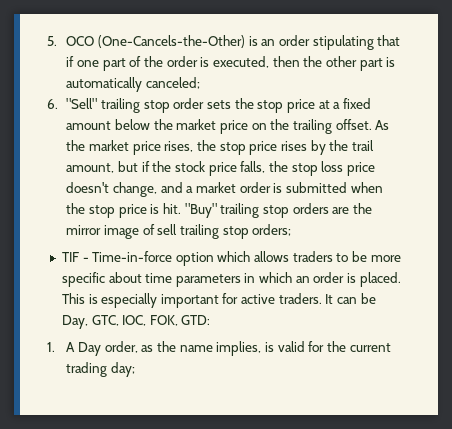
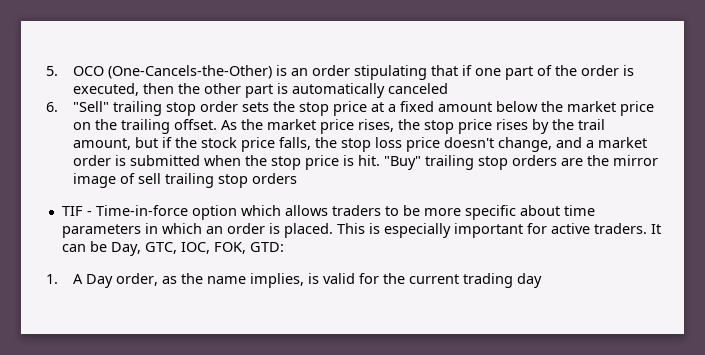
- 5. OCO (One-Cancels-the-Other) is an order stipulating that if one part of the order is executed, then the other part is automatically canceled;
+ 5. OCO (One-Cancels-the-Other) is an order stipulating that if one part of the order is executed, then the other part is automatically canceled
- "Buy" trailing stop orders are the mirror image of sell trailing stop orders;
+ "Buy" trailing stop orders are the mirror image of sell trailing stop orders
- 1. A Day order, as the name implies, is valid for the current trading day;
+ 1. A Day order, as the name implies, is valid for the current trading day

